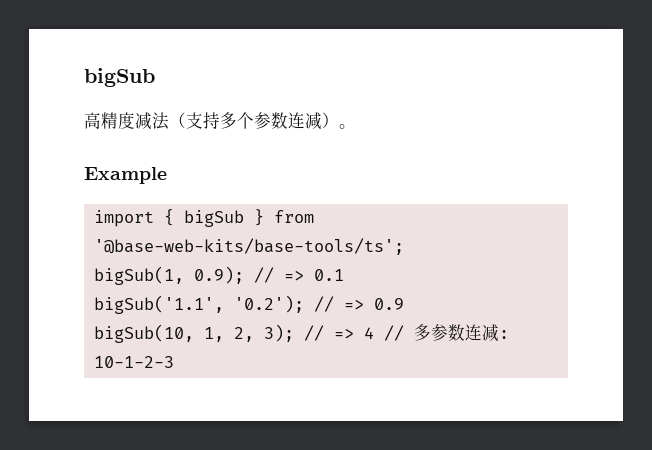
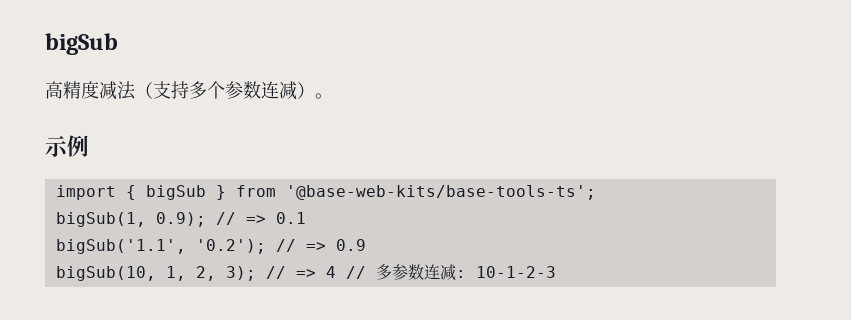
- Example
+ 示例
- import { bigSub } from '@base-web-kits/base-tools/ts';
+ import { bigSub } from '@base-web-kits/base-tools-ts';

